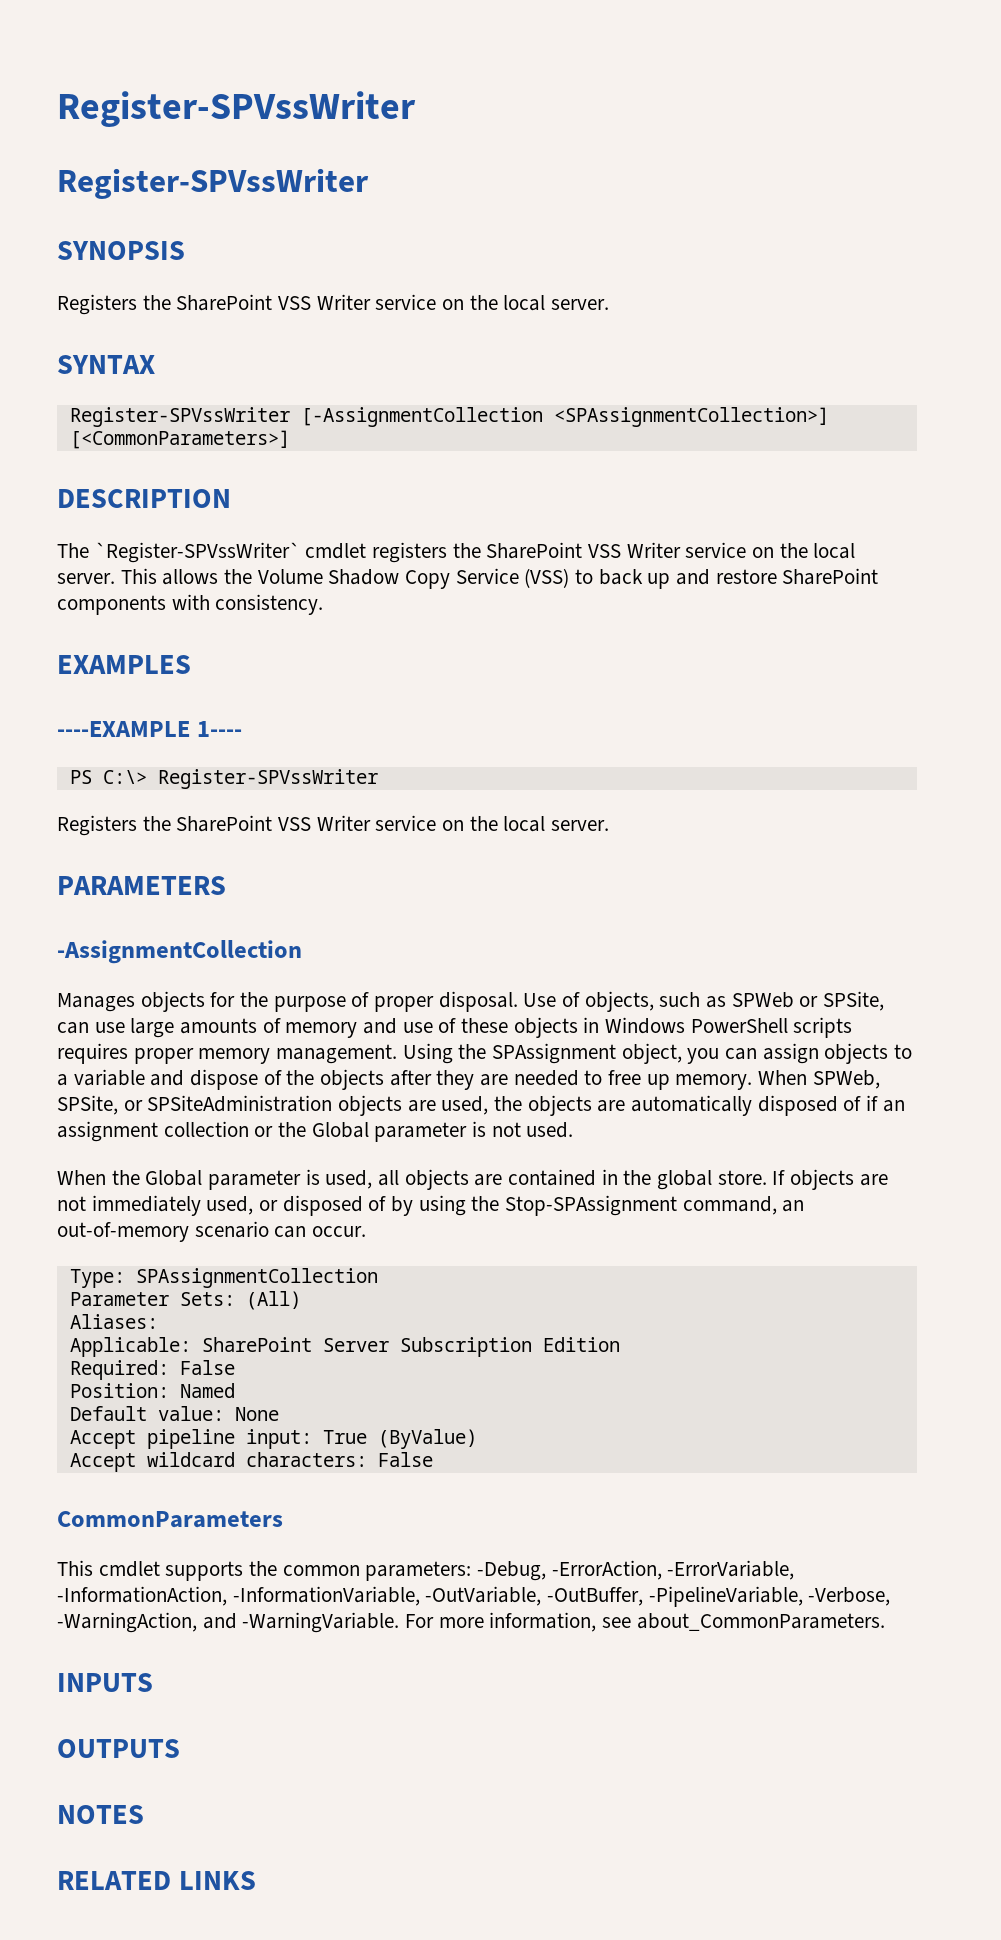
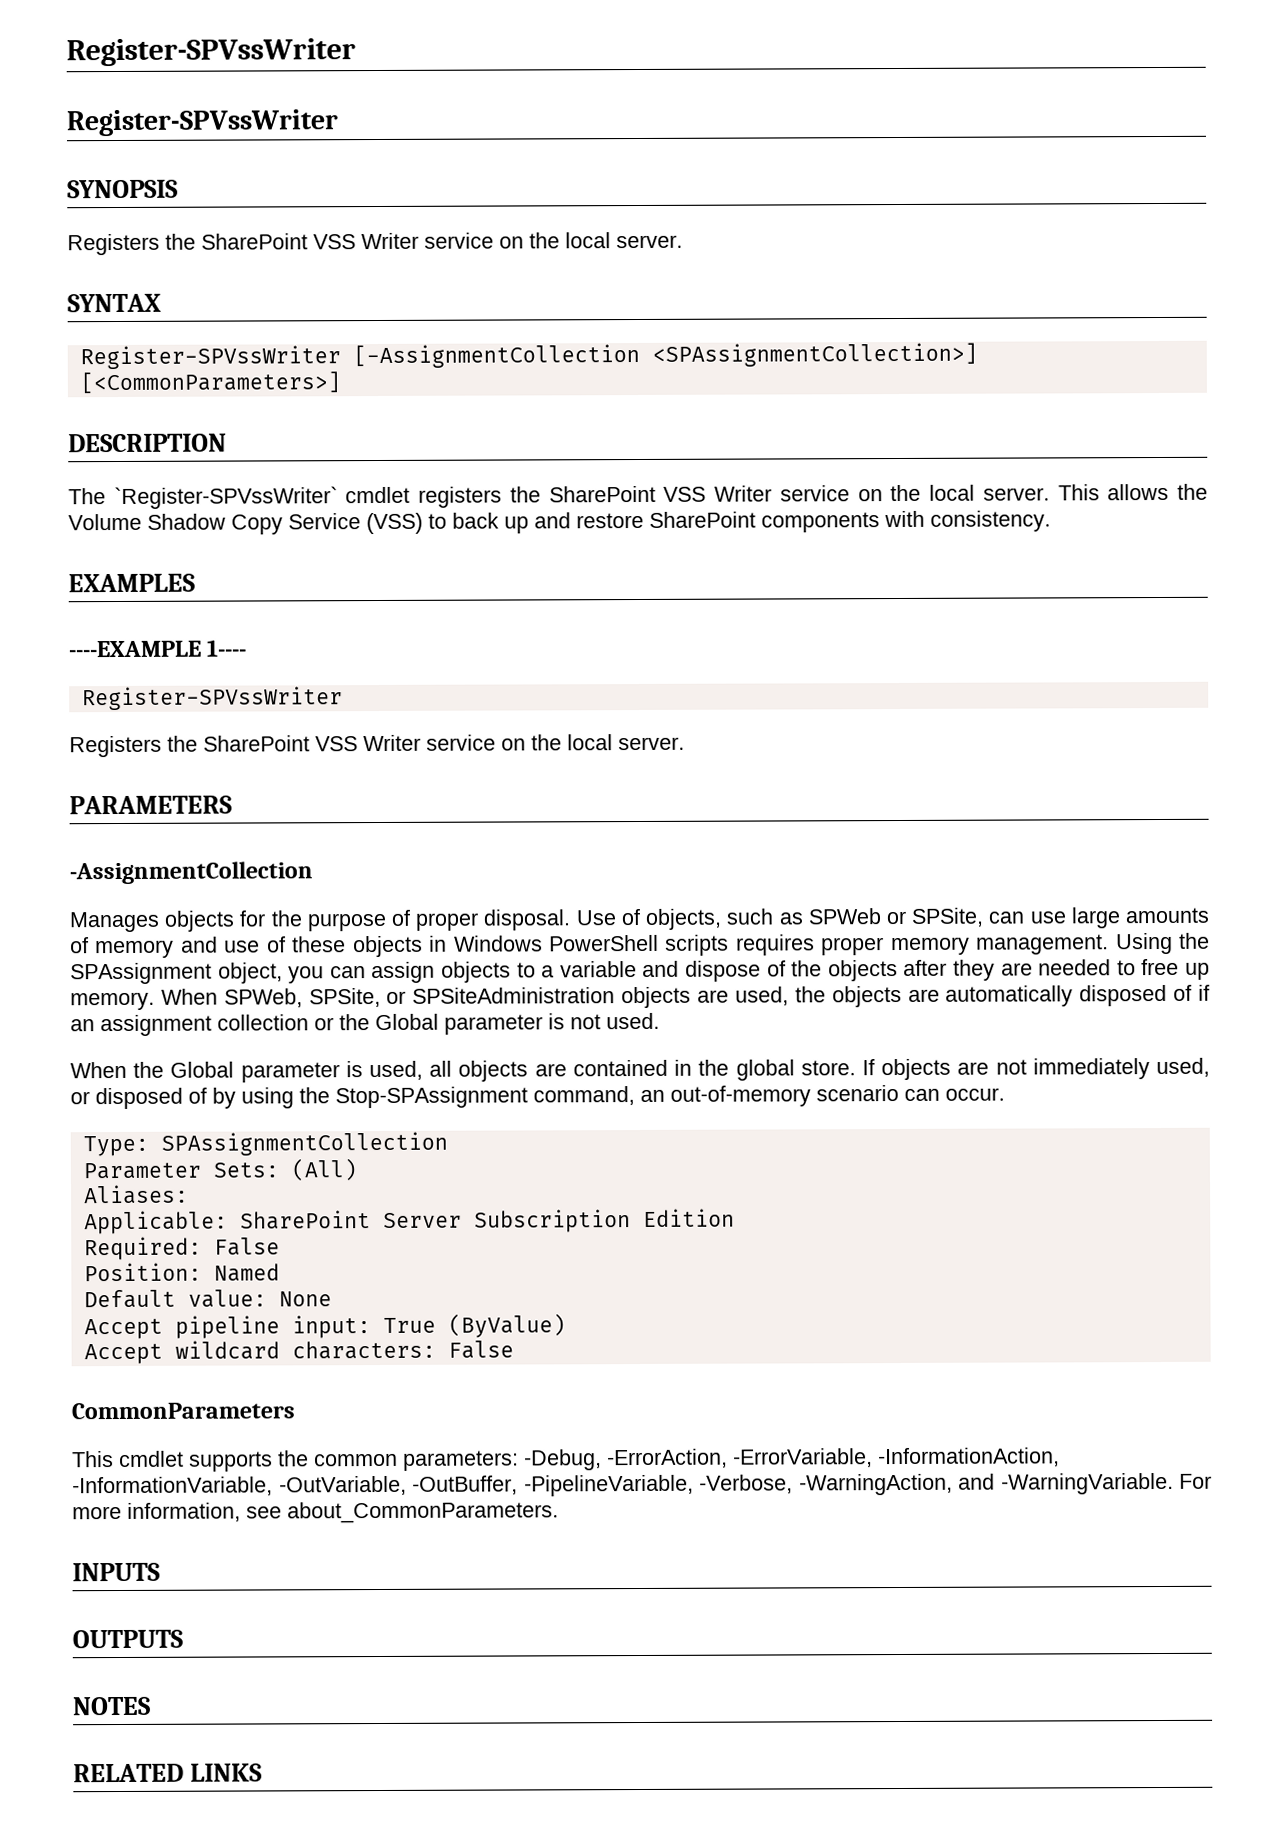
  ----EXAMPLE 1----
- PS C:\> Register-SPVssWriter
+ Register-SPVssWriter

